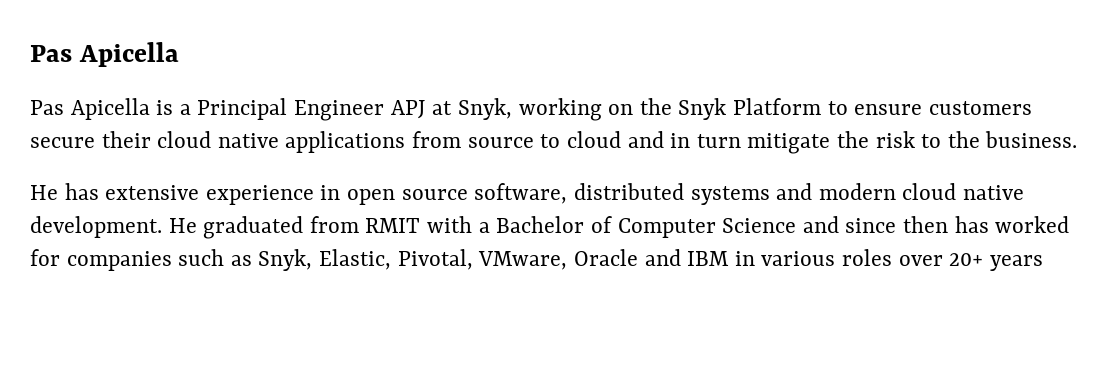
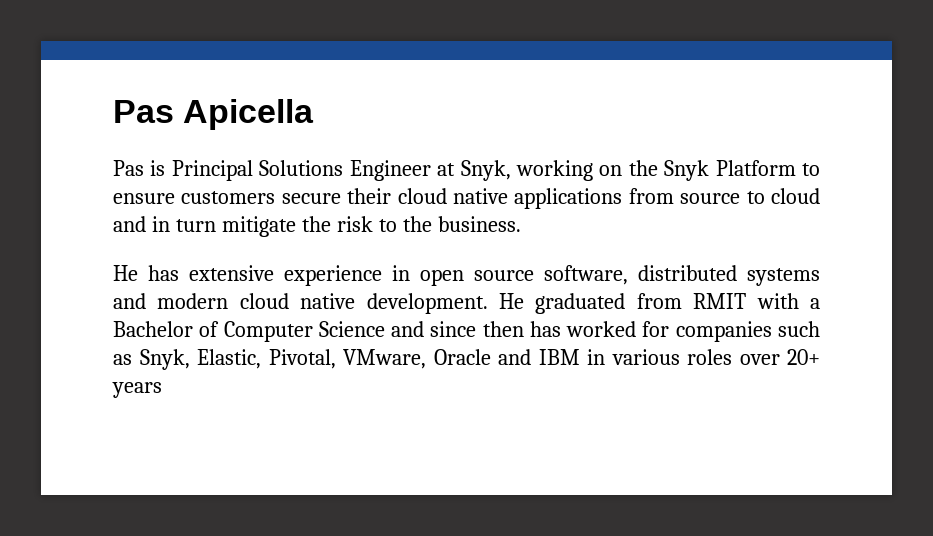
- Pas Apicella is a Principal Engineer APJ at Snyk, working on the Snyk Platform to ensure customers secure their cloud native applications from source to cloud and in turn mitigate the risk to the business.
+ Pas is Principal Solutions Engineer at Snyk, working on the Snyk Platform to ensure customers secure their cloud native applications from source to cloud and in turn mitigate the risk to the business.

